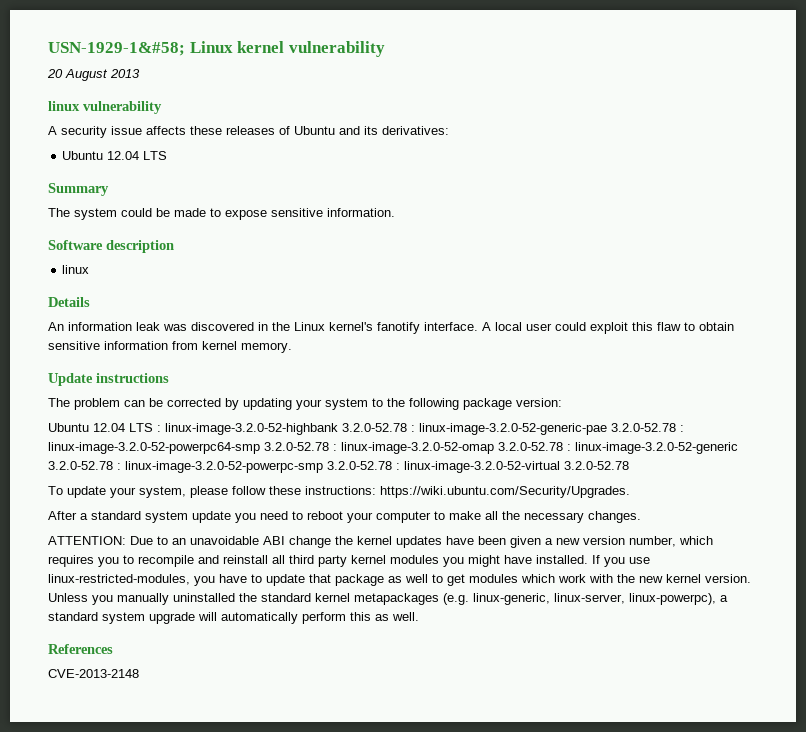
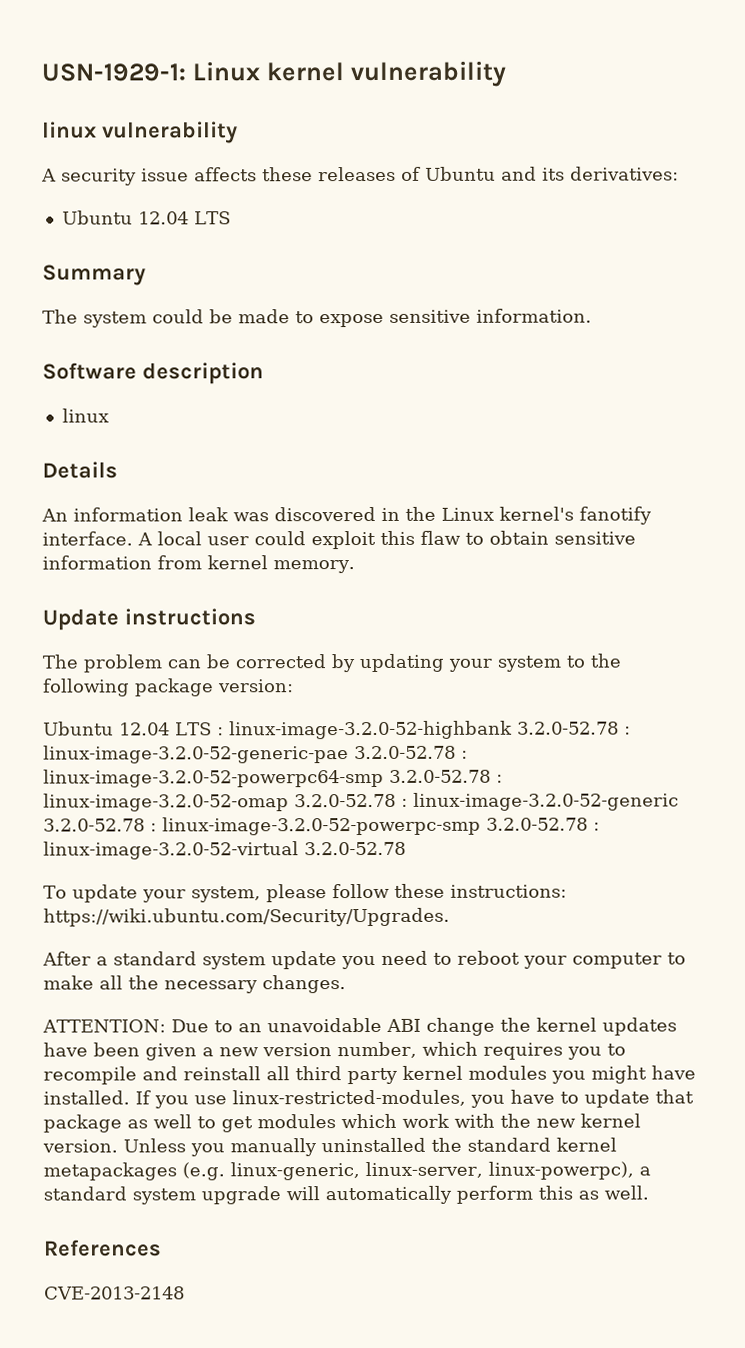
- USN-1929-1&#58; Linux kernel vulnerability
+ USN-1929-1: Linux kernel vulnerability
- 20 August 2013

